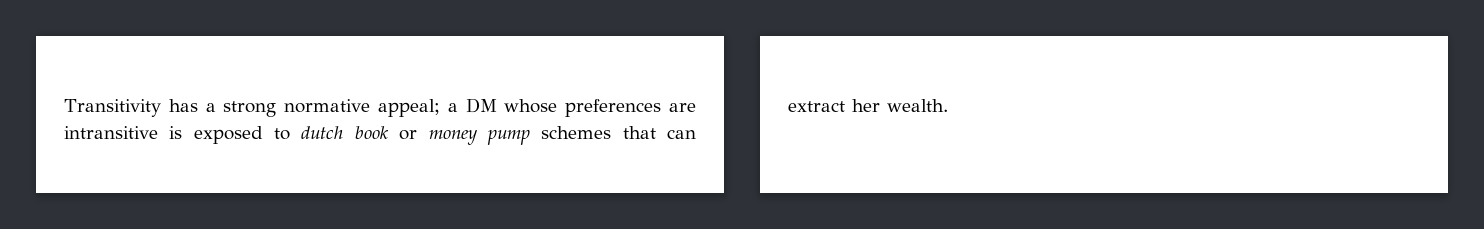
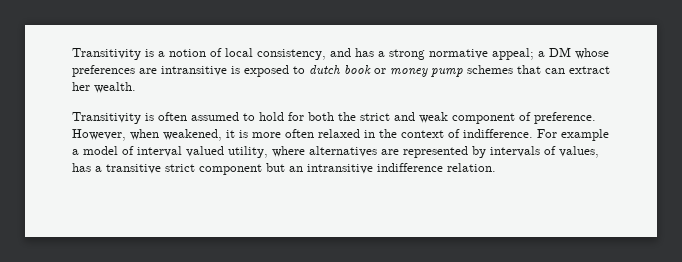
- Transitivity has a strong normative appeal; a DM whose preferences are intransitive is exposed to dutch book or money pump schemes that can extract her wealth.
+ Transitivity is a notion of local consistency, and has a strong normative appeal; a DM whose preferences are intransitive is exposed to dutch book or money pump schemes that can extract her wealth.
+ Transitivity is often assumed to hold for both the strict and weak component of preference. However, when weakened, it is more often relaxed in the context of indifference. For example a model of interval valued utility, where alternatives are represented by intervals of values, has a transitive strict component but an intransitive indifference relation.

